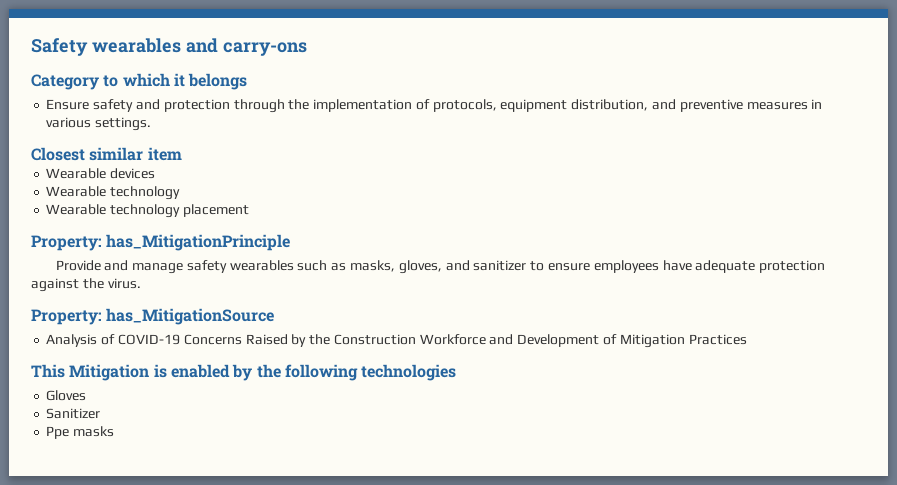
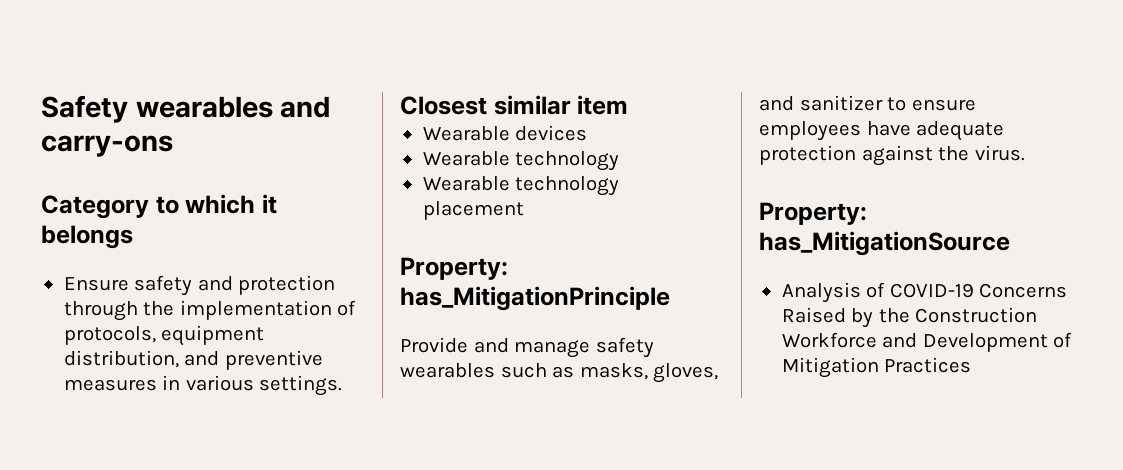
- This Mitigation is enabled by the following technologies
- Gloves
- Sanitizer
- Ppe masks

